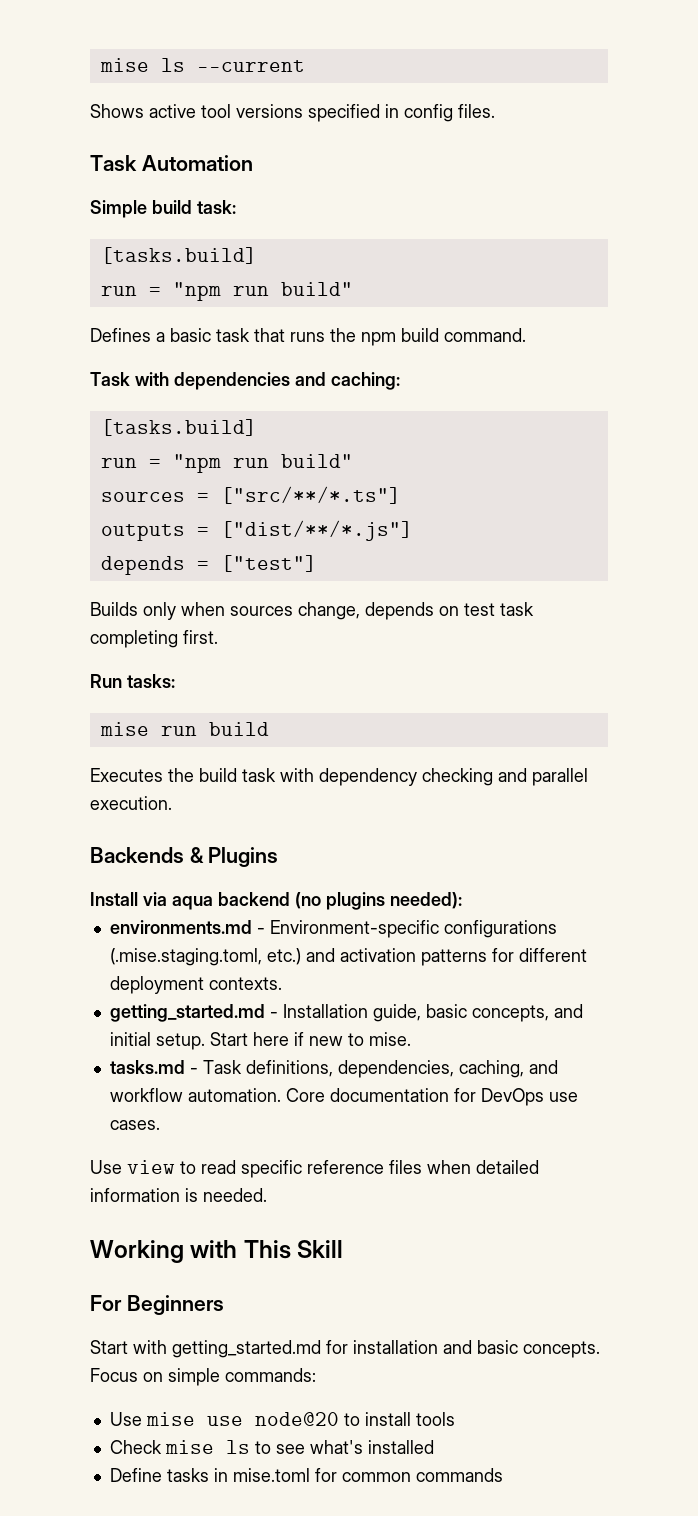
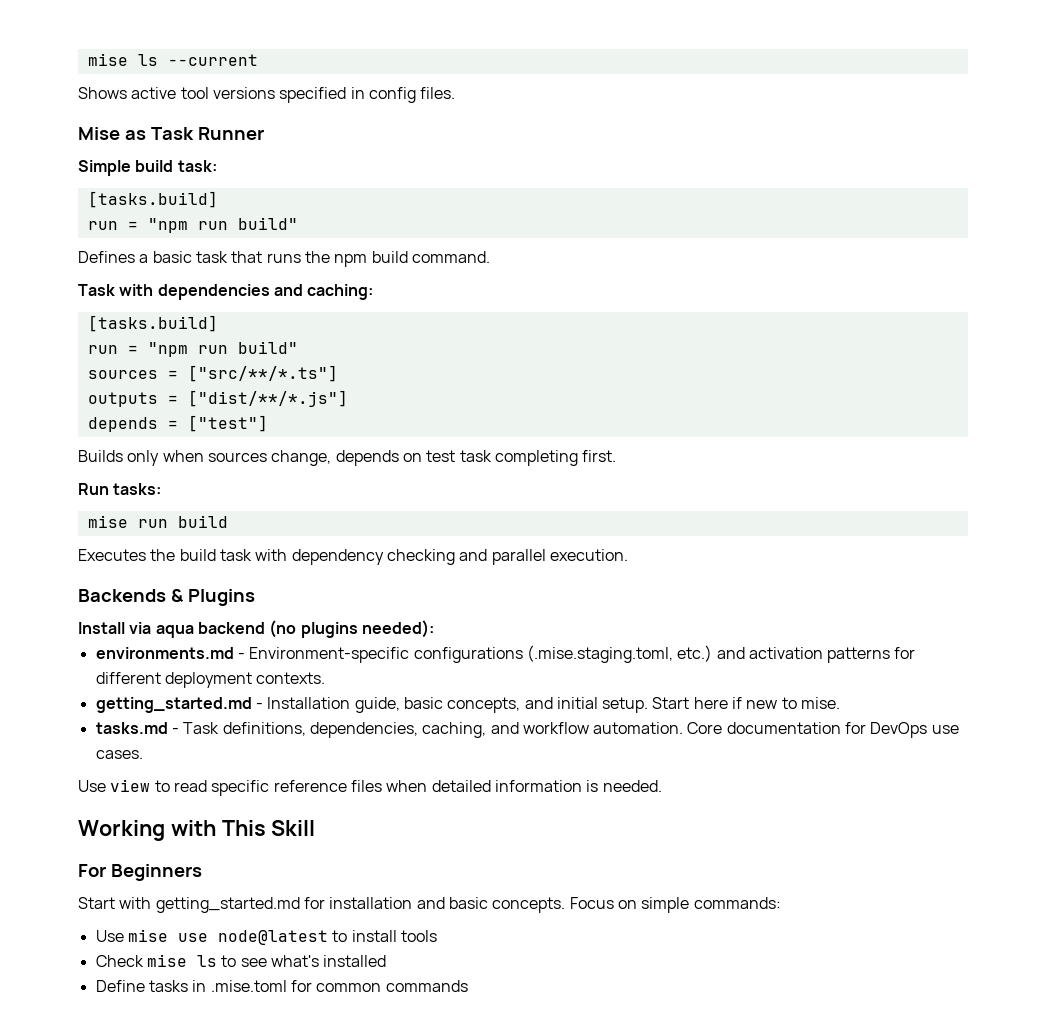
- Task Automation
+ Mise as Task Runner
- Use mise use node@20 to install tools
+ Use mise use node@latest to install tools
- Define tasks in mise.toml for common commands
+ Define tasks in .mise.toml for common commands

